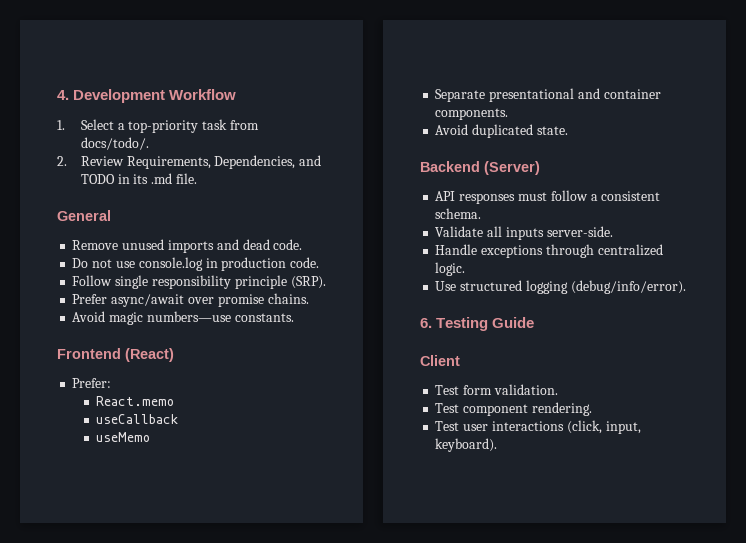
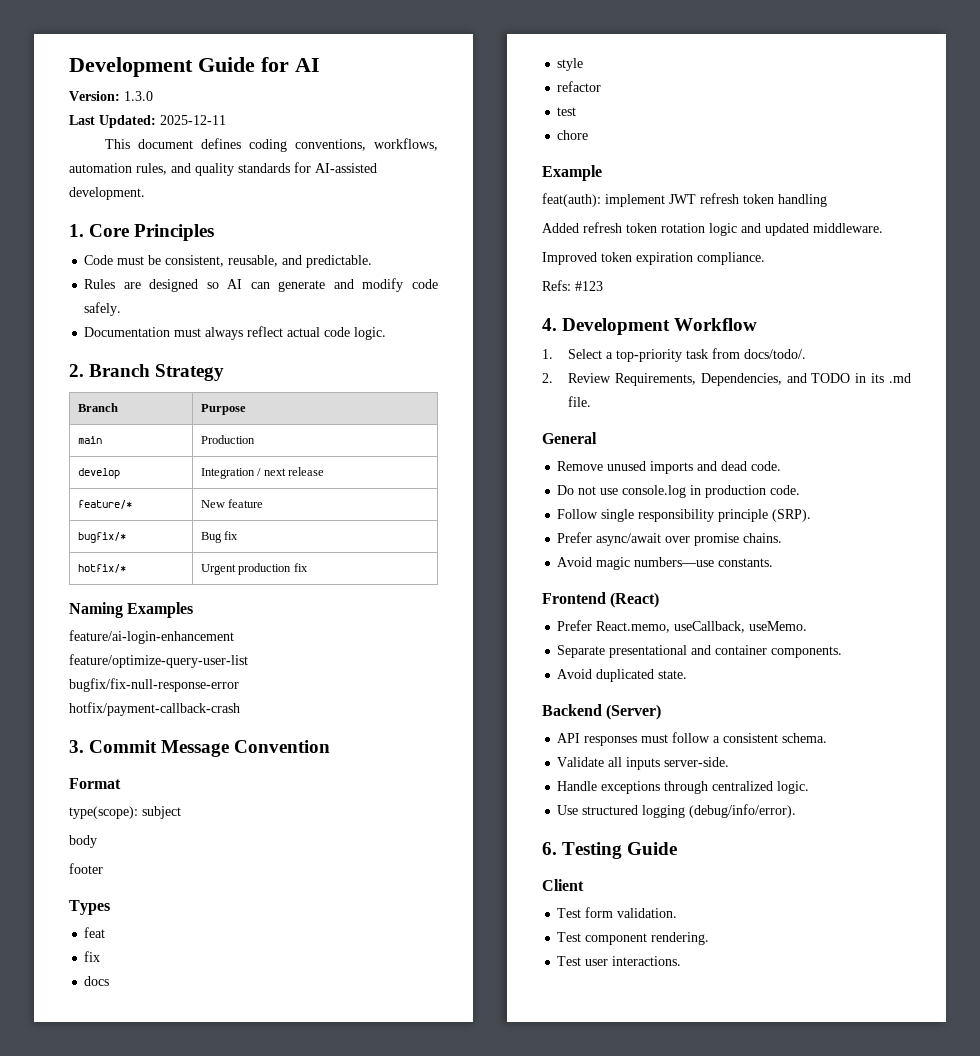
+ Development Guide for AI
+ Version: 1.3.0
+ Last Updated: 2025-12-11
+ This document defines coding conventions, workflows, automation rules, and quality standards for AI-assisted development.
+ 1. Core Principles
+ Code must be consistent, reusable, and predictable.
+ Rules are designed so AI can generate and modify code safely.
+ Documentation must always reflect actual code logic.
+ 2. Branch Strategy
+ Branch | Purpose
+ main | Production
+ develop | Integration / next release
+ feature/* | New feature
+ bugfix/* | Bug fix
+ hotfix/* | Urgent production fix
+ Naming Examples
+ feature/ai-login-enhancement
+ feature/optimize-query-user-list
+ bugfix/fix-null-response-error
+ hotfix/payment-callback-crash
+ 3. Commit Message Convention
+ Format
+ type(scope): subject
+ body
+ footer
+ Types
+ feat
+ fix
+ docs
+ style
+ refactor
+ test
+ chore
+ Example
+ feat(auth): implement JWT refresh token handling
+ Added refresh token rotation logic and updated middleware.
+ Improved token expiration compliance.
+ Refs: #123
- Prefer:
- React.memo
- useCallback
- useMemo
+ Prefer React.memo, useCallback, useMemo.
- Test user interactions (click, input, keyboard).
+ Test user interactions.

